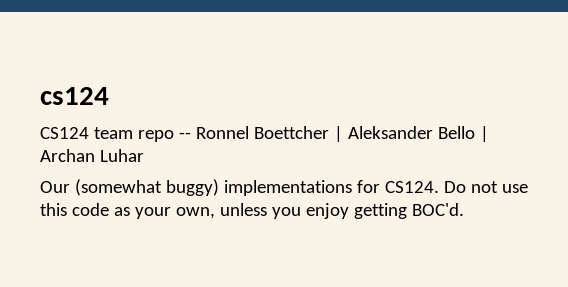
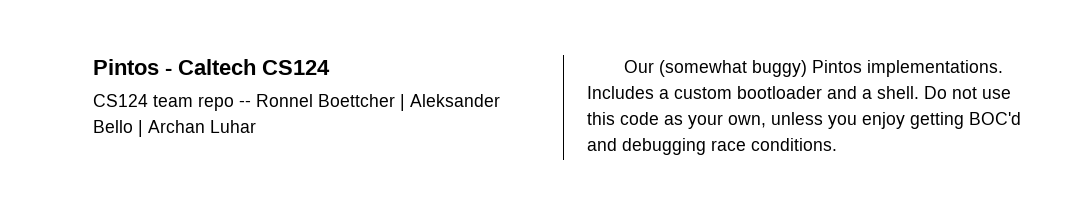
- cs124
+ Pintos - Caltech CS124
- Our (somewhat buggy) implementations for CS124.
+ Our (somewhat buggy) Pintos implementations. Includes a custom bootloader and a shell.
- Do not use this code as your own, unless you enjoy getting BOC'd.
+ Do not use this code as your own, unless you enjoy getting BOC'd and debugging race conditions.

